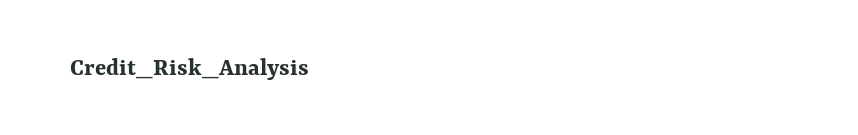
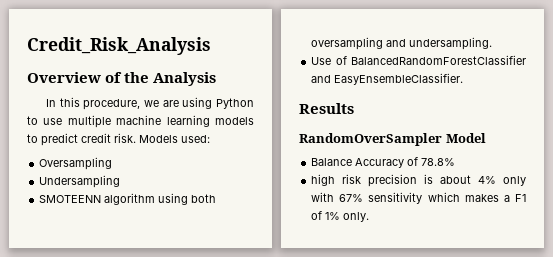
+ Overview of the Analysis
+ In this procedure, we are using Python to use multiple machine learning models to predict credit risk. Models used:
+ Oversampling
+ Undersampling
+ SMOTEENN algorithm using both oversampling and undersampling.
+ Use of BalancedRandomForestClassifier and EasyEnsembleClassifier.
+ Results
+ RandomOverSampler Model
+ Balance Accuracy of 78.8%
+ high risk precision is about 4% only with 67% sensitivity which makes a F1 of 1% only.

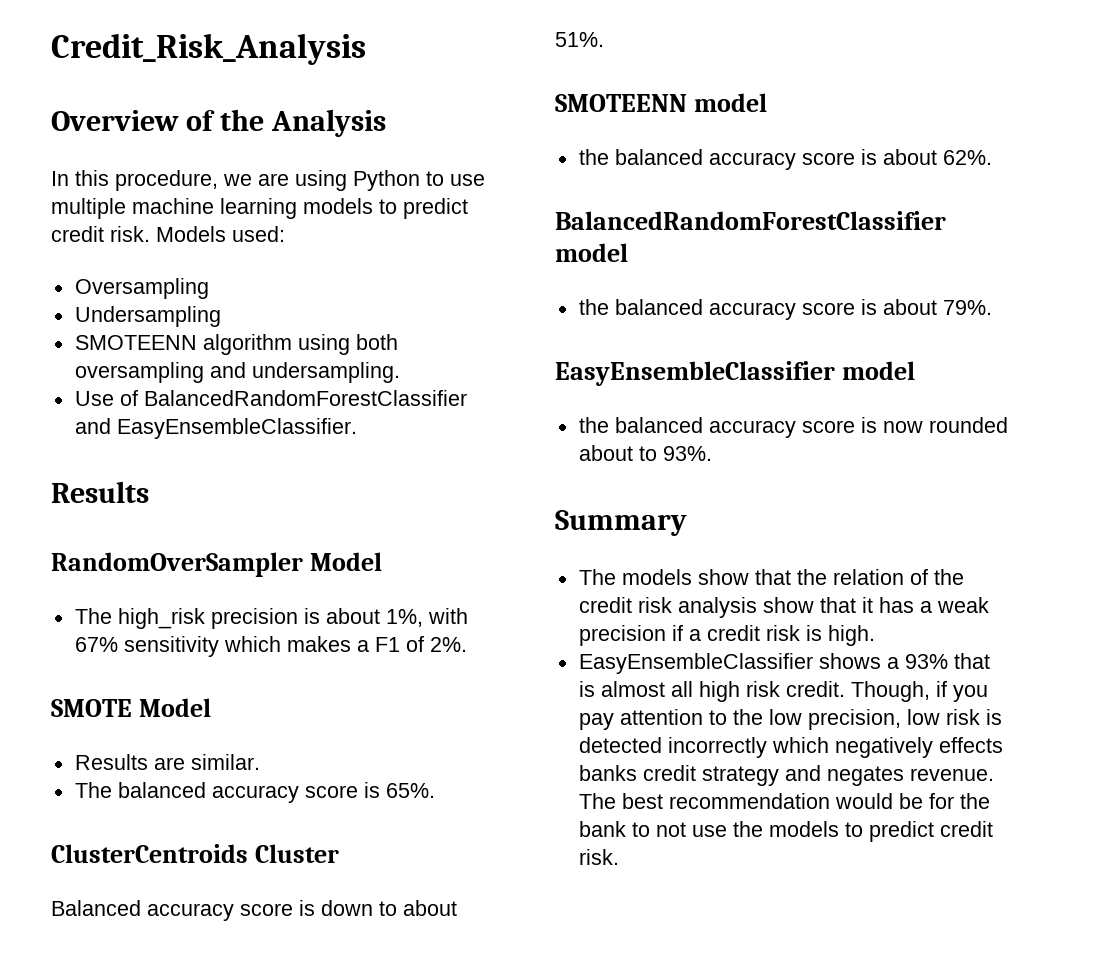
- Balance Accuracy of 78.8%
- high risk precision is about 4% only with 67% sensitivity which makes a F1 of 1% only.
+ The high_risk precision is about 1%, with 67% sensitivity which makes a F1 of 2%.
+ SMOTE Model
+ Results are similar.
+ The balanced accuracy score is 65%.
+ ClusterCentroids Cluster
+ Balanced accuracy score is down to about 51%.
+ SMOTEENN model
+ the balanced accuracy score is about 62%.
+ BalancedRandomForestClassifier model
+ the balanced accuracy score is about 79%.
+ EasyEnsembleClassifier model
+ the balanced accuracy score is now rounded about to 93%.
+ Summary
+ The models show that the relation of the credit risk analysis show that it has a weak precision if a credit risk is high.
+ EasyEnsembleClassifier shows a 93% that is almost all high risk credit. Though, if you pay attention to the low precision, low risk is detected incorrectly which negatively effects banks credit strategy and negates revenue. The best recommendation would be for the bank to not use the models to predict credit risk.

